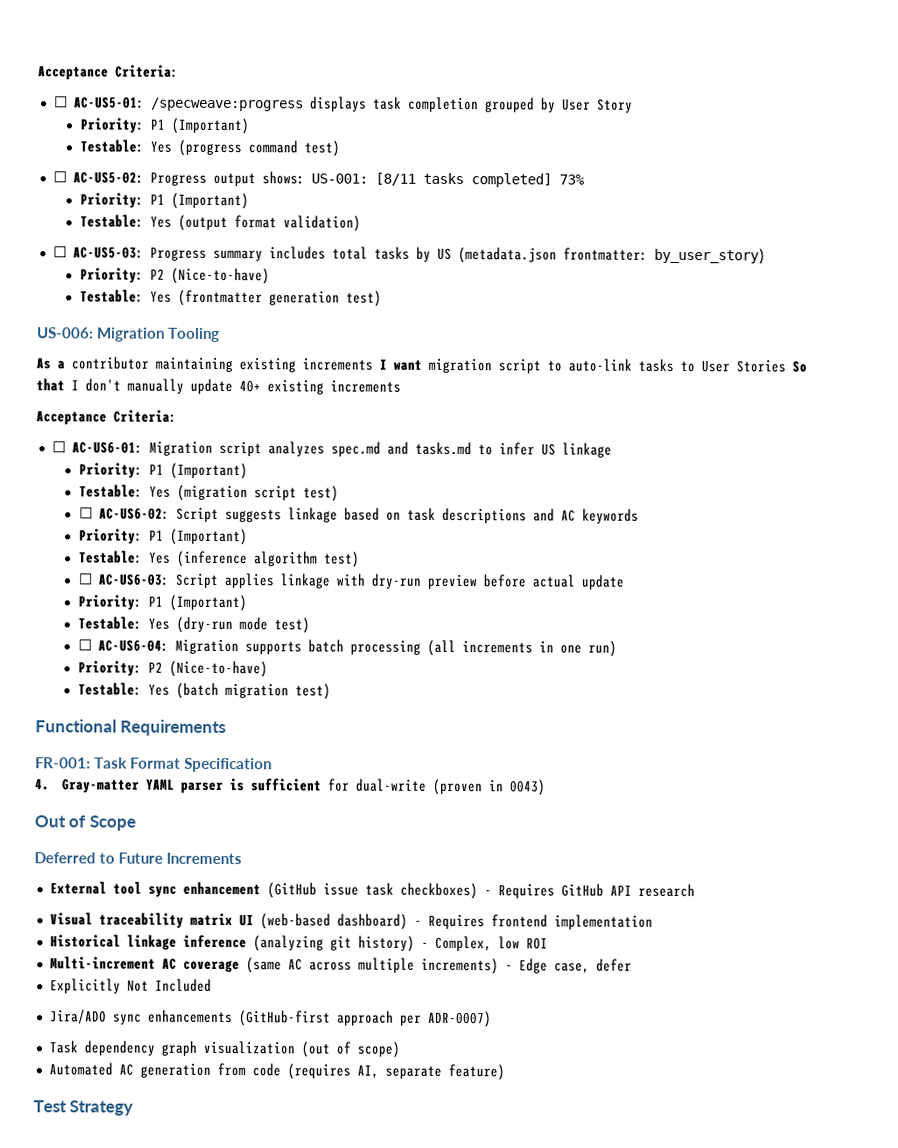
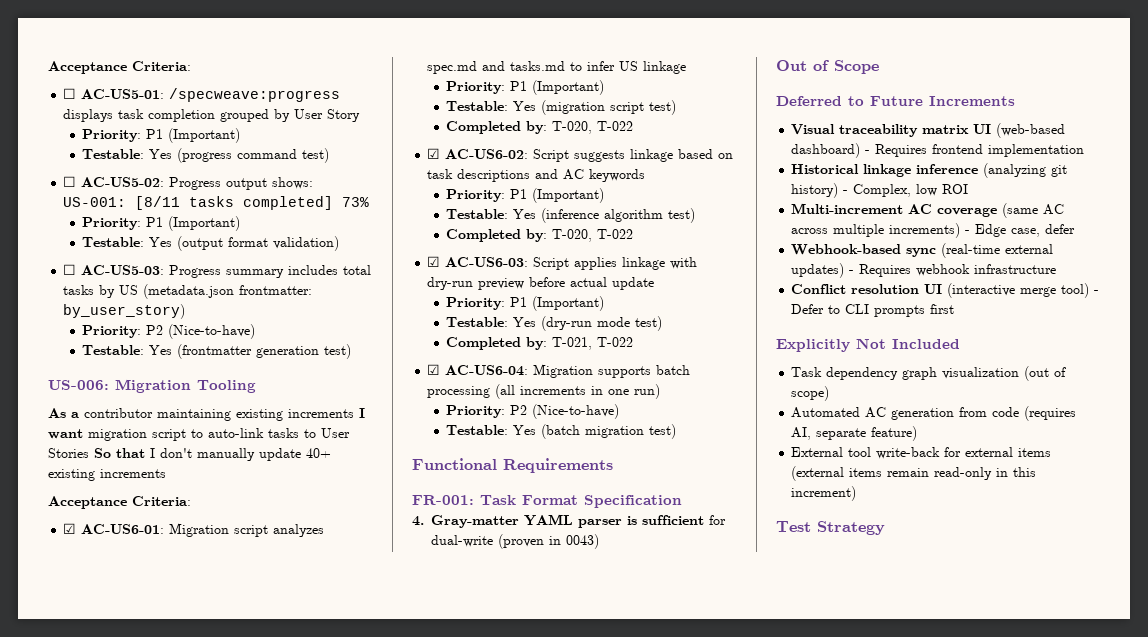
- ☐ AC-US6-01: Migration script analyzes spec.md and tasks.md to infer US linkage
+ ☑ AC-US6-01: Migration script analyzes spec.md and tasks.md to infer US linkage
  Testable: Yes (migration script test)
- ☐ AC-US6-02: Script suggests linkage based on task descriptions and AC keywords
+ Completed by: T-020, T-022
+ ☑ AC-US6-02: Script suggests linkage based on task descriptions and AC keywords
  Testable: Yes (inference algorithm test)
- ☐ AC-US6-03: Script applies linkage with dry-run preview before actual update
+ Completed by: T-020, T-022
+ ☑ AC-US6-03: Script applies linkage with dry-run preview before actual update
- ☐ AC-US6-04: Migration supports batch processing (all increments in one run)
+ Completed by: T-021, T-022
+ ☑ AC-US6-04: Migration supports batch processing (all increments in one run)
- External tool sync enhancement (GitHub issue task checkboxes) - Requires GitHub API research
+ Webhook-based sync (real-time external updates) - Requires webhook infrastructure
+ Conflict resolution UI (interactive merge tool) - Defer to CLI prompts first
  Explicitly Not Included
- Jira/ADO sync enhancements (GitHub-first approach per ADR-0007)
+ External tool write-back for external items (external items remain read-only in this increment)

